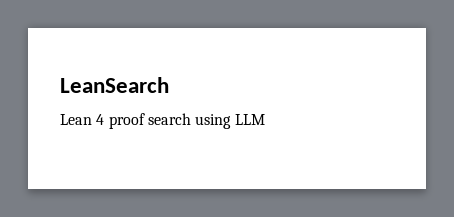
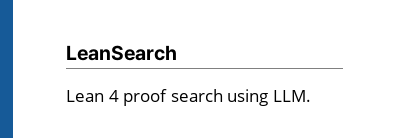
- Lean 4 proof search using LLM
+ Lean 4 proof search using LLM.

